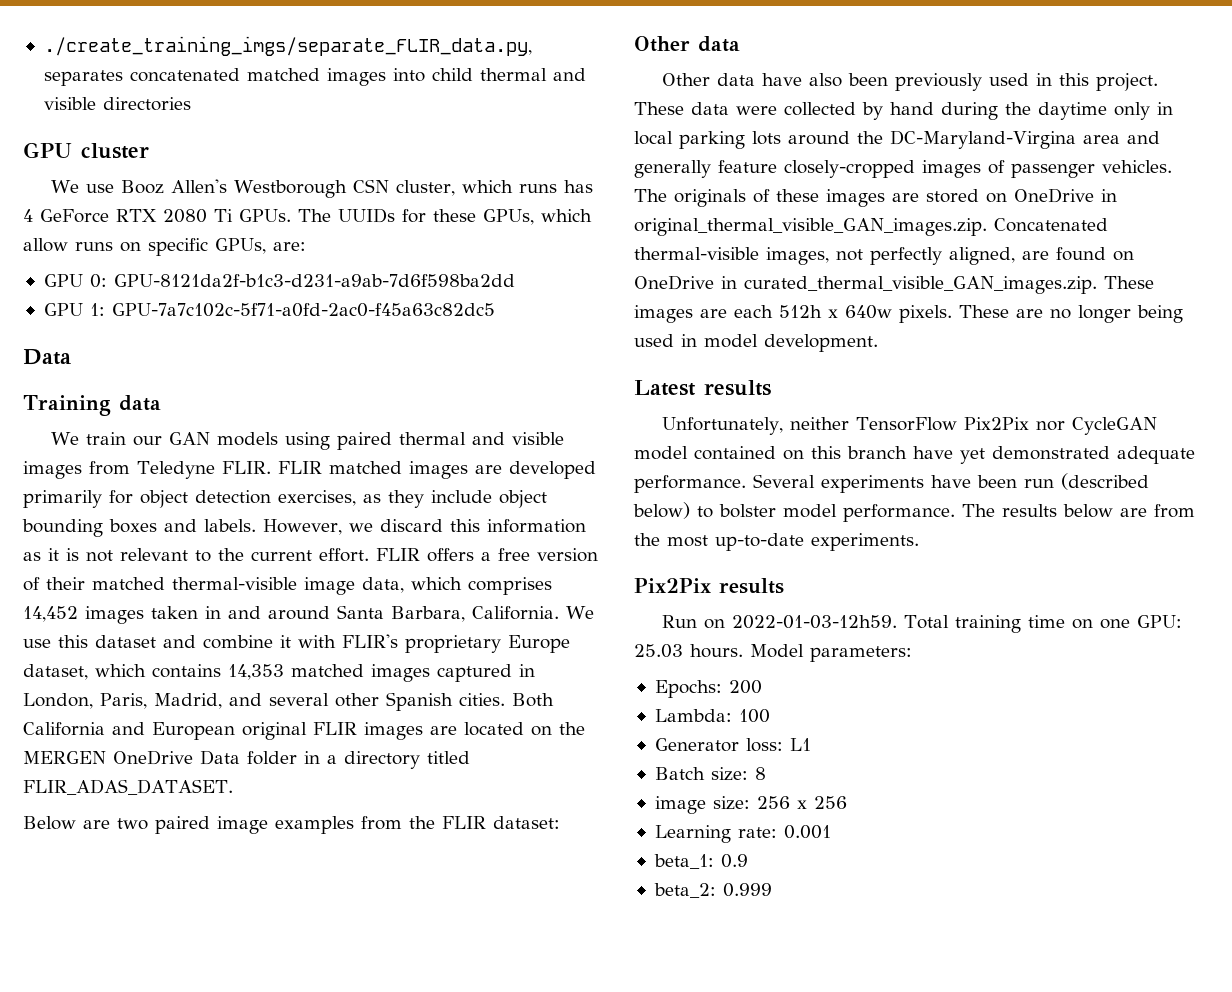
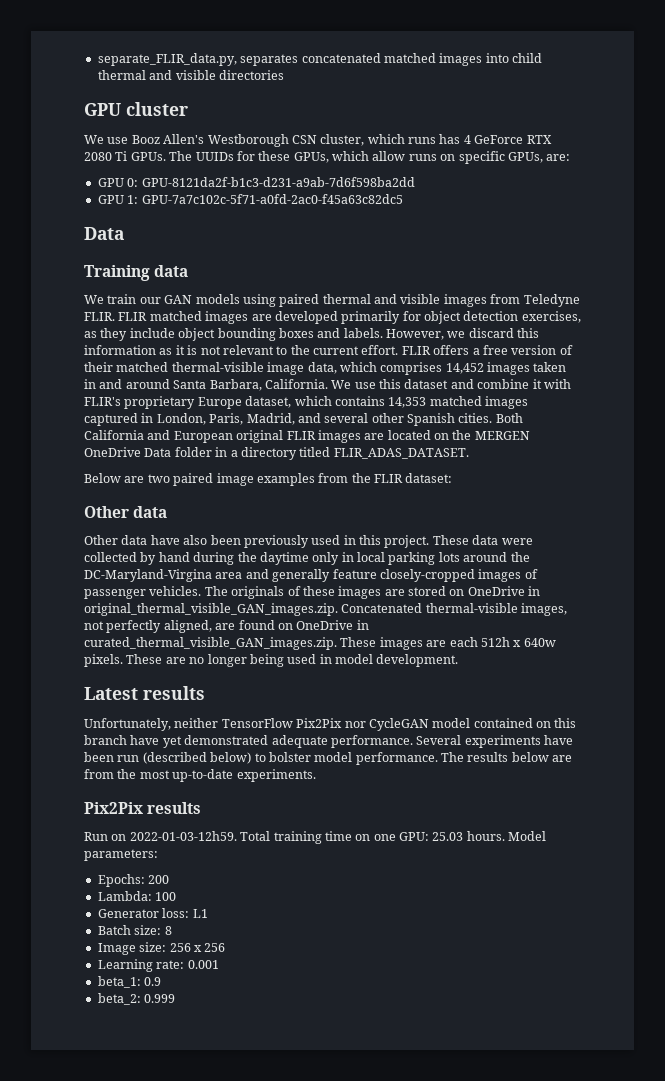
- ./create_training_imgs/separate_FLIR_data.py, separates concatenated matched images into child thermal and visible directories
+ separate_FLIR_data.py, separates concatenated matched images into child thermal and visible directories
- image size: 256 x 256
+ Image size: 256 x 256

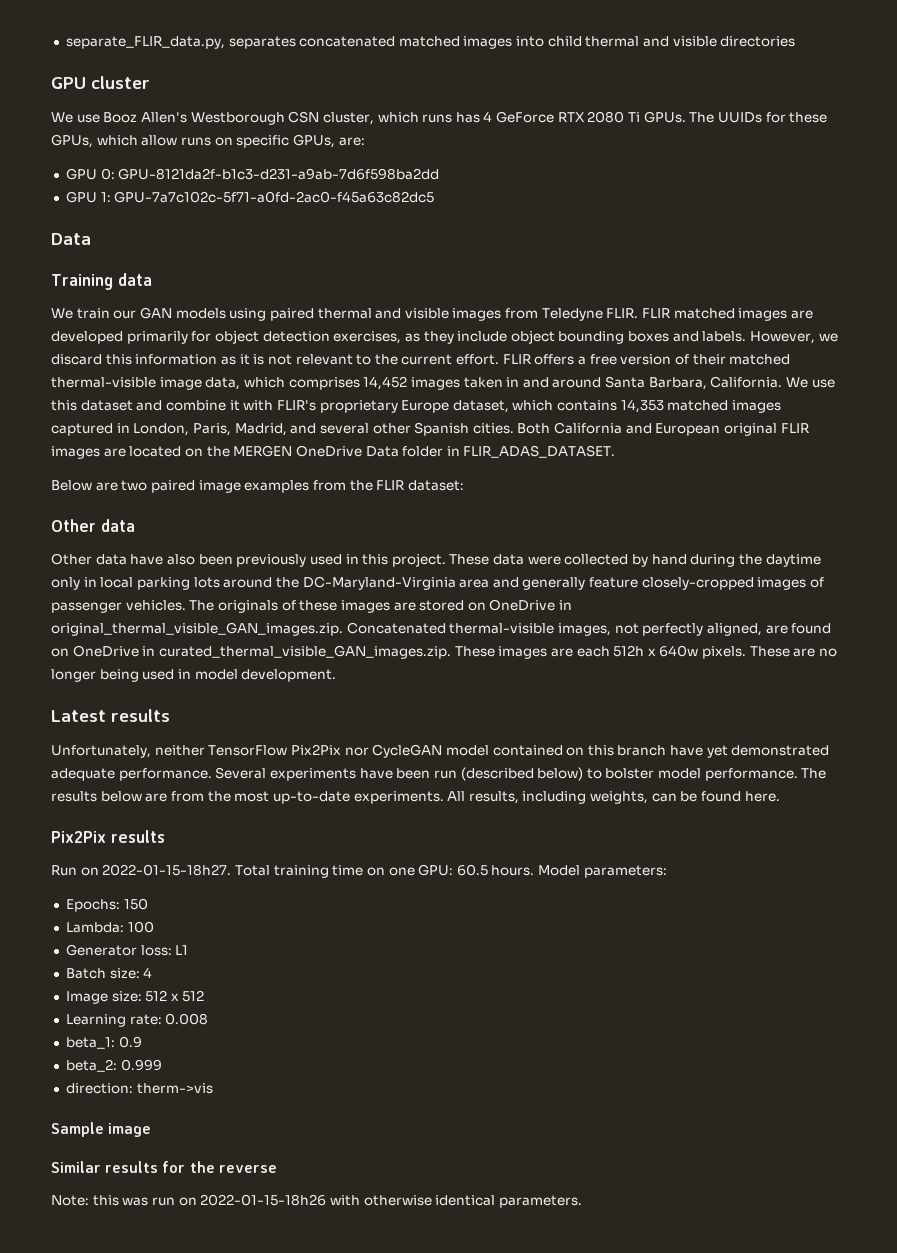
- Both California and European original FLIR images are located on the MERGEN OneDrive Data folder in a directory titled FLIR_ADAS_DATASET.
+ Both California and European original FLIR images are located on the MERGEN OneDrive Data folder in FLIR_ADAS_DATASET.
- These data were collected by hand during the daytime only in local parking lots around the DC-Maryland-Virgina area and generally feature closely-cropped images of passenger vehicles.
+ These data were collected by hand during the daytime only in local parking lots around the DC-Maryland-Virginia area and generally feature closely-cropped images of passenger vehicles.
+ All results, including weights, can be found here.
- Run on 2022-01-03-12h59.
+ Run on 2022-01-15-18h27.
- Total training time on one GPU: 25.03 hours.
+ Total training time on one GPU: 60.5 hours.
- Epochs: 200
+ Epochs: 150
- Batch size: 8
+ Batch size: 4
- Image size: 256 x 256
+ Image size: 512 x 512
- Learning rate: 0.001
+ Learning rate: 0.008
+ direction: therm->vis
+ Sample image
+ Similar results for the reverse
+ Note: this was run on 2022-01-15-18h26 with otherwise identical parameters.

